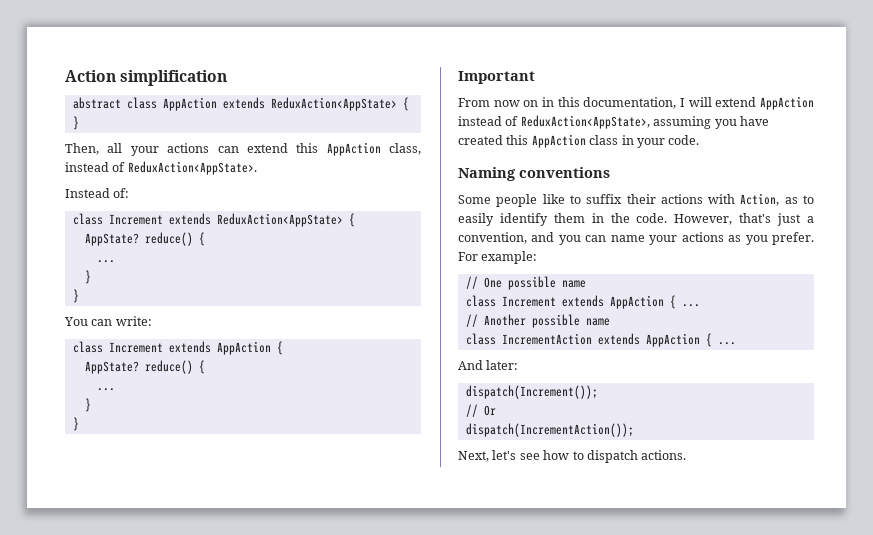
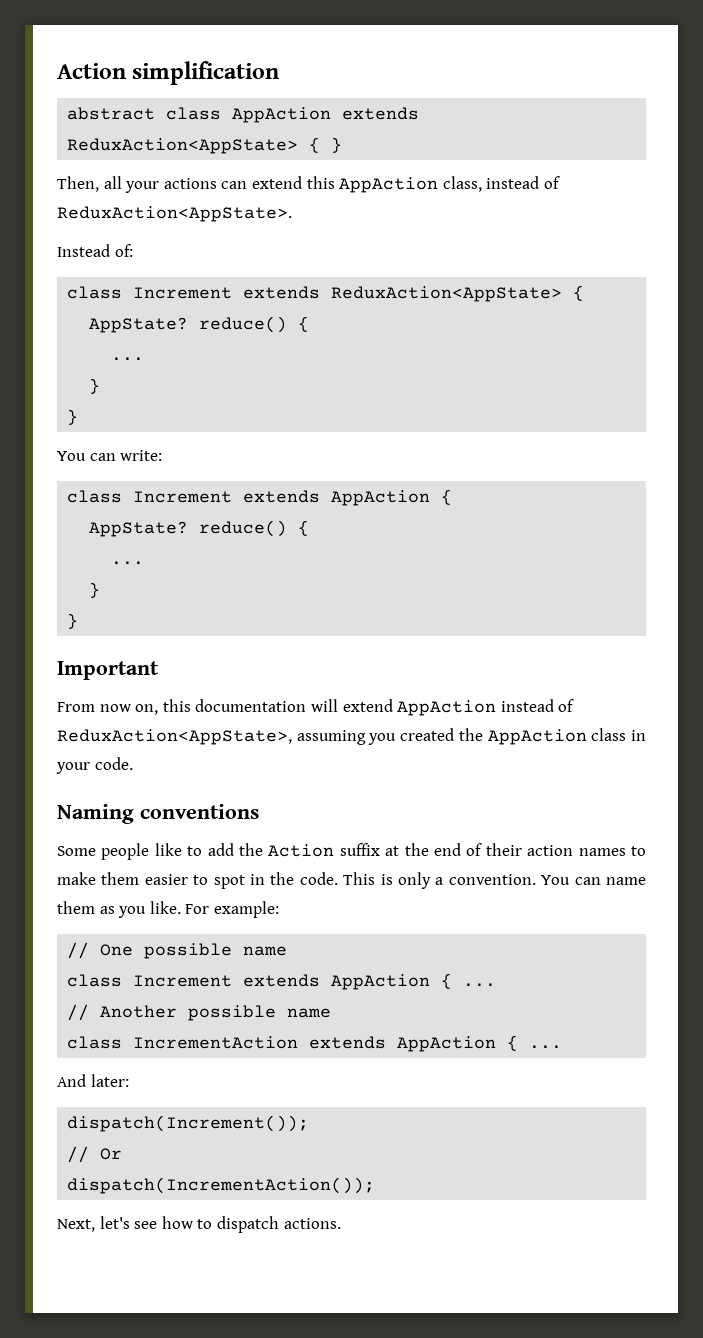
- From now on in this documentation, I will extend AppAction instead of ReduxAction<AppState>, assuming you have created this AppAction class in your code.
+ From now on, this documentation will extend AppAction instead of ReduxAction<AppState>, assuming you created the AppAction class in your code.
- Some people like to suffix their actions with Action, as to easily identify them in the code. However, that's just a convention, and you can name your actions as you prefer.
+ Some people like to add the Action suffix at the end of their action names to make them easier to spot in the code. This is only a convention. You can name them as you like.

